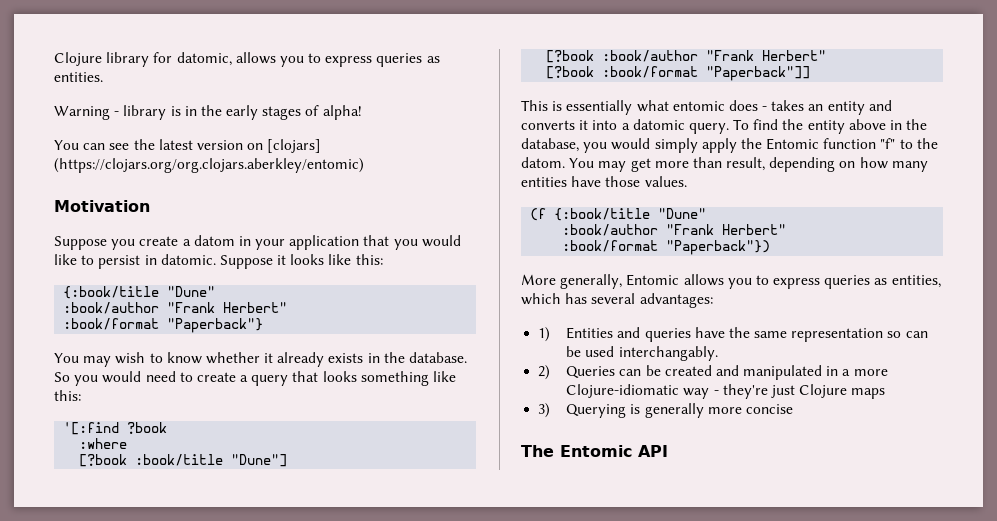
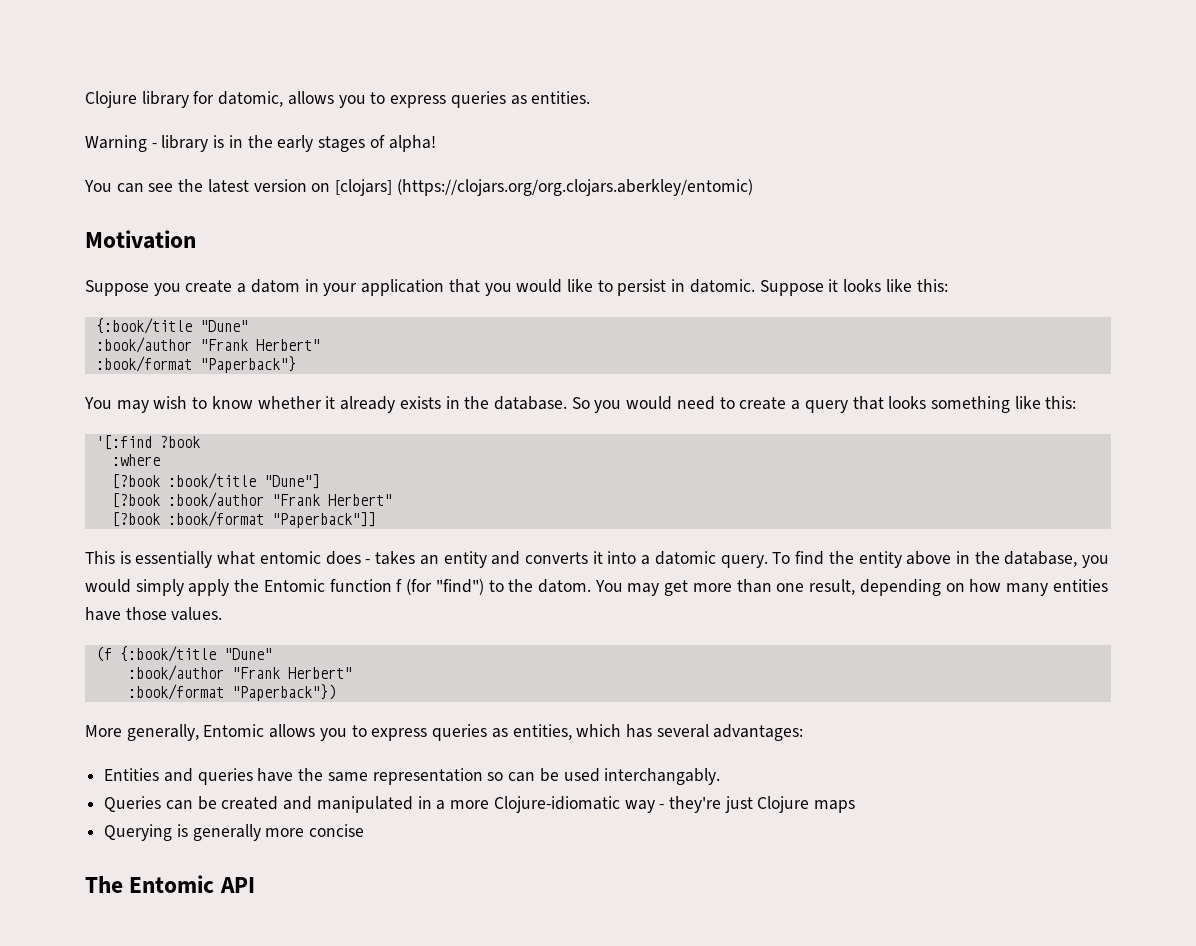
- To find the entity above in the database, you would simply apply the Entomic function "f" to the datom.
+ To find the entity above in the database, you would simply apply the Entomic function f (for "find") to the datom.
- You may get more than result, depending on how many entities have those values.
+ You may get more than one result, depending on how many entities have those values.
- 1) Entities and queries have the same representation so can be used interchangably.
+ Entities and queries have the same representation so can be used interchangably.
- 2) Queries can be created and manipulated in a more Clojure-idiomatic way - they're just Clojure maps
+ Queries can be created and manipulated in a more Clojure-idiomatic way - they're just Clojure maps
- 3) Querying is generally more concise
+ Querying is generally more concise

